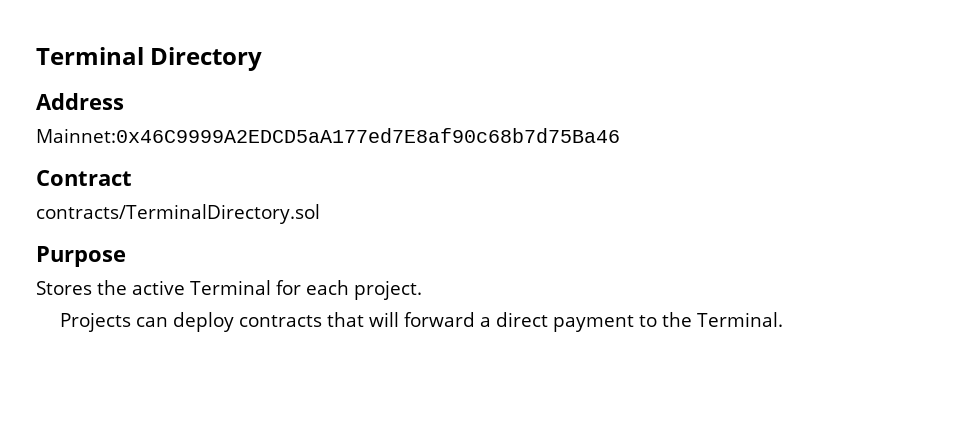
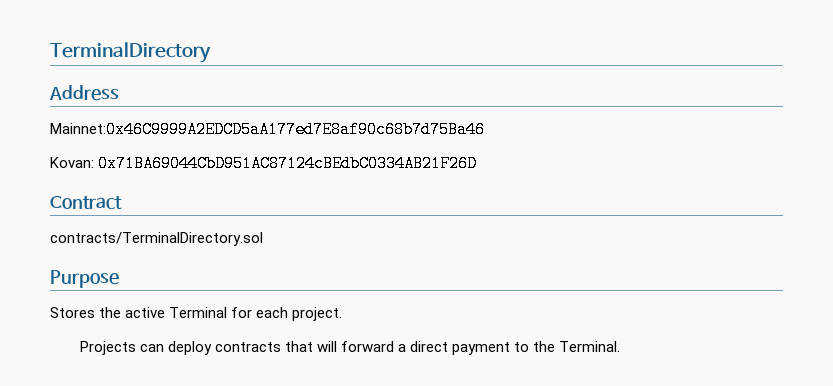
- Terminal Directory
+ TerminalDirectory
+ Kovan: 0x71BA69044CbD951AC87124cBEdbC0334AB21F26D

